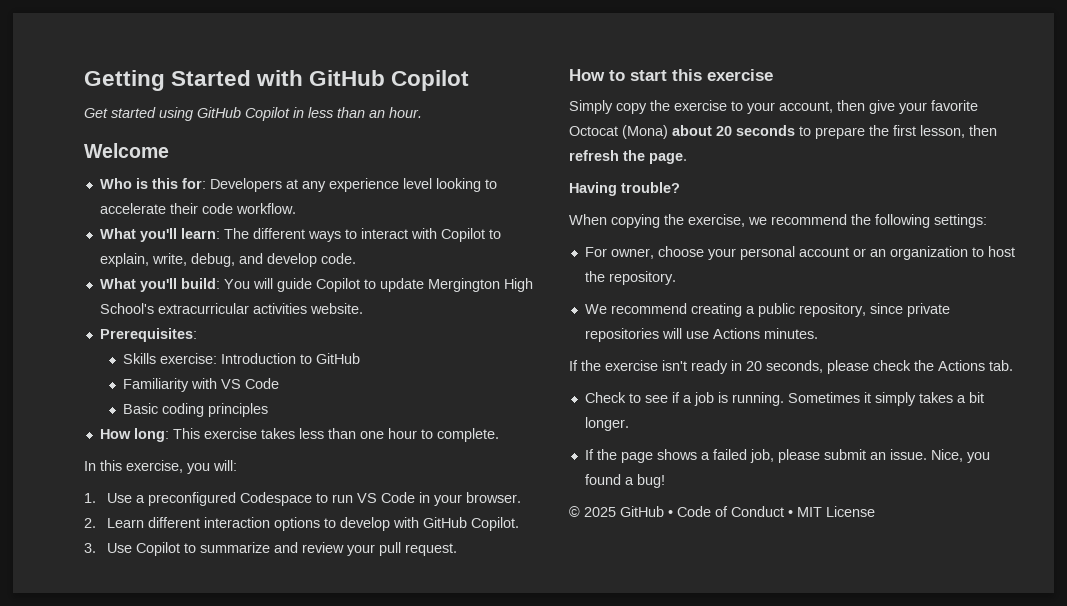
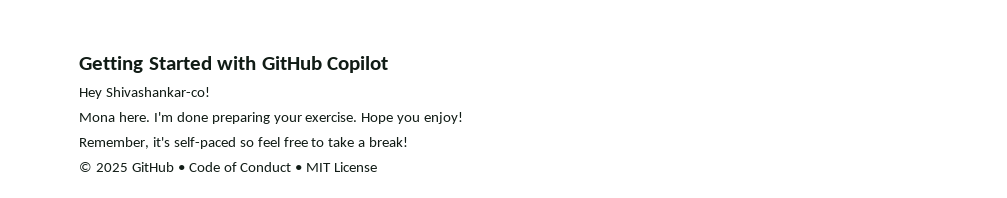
- Get started using GitHub Copilot in less than an hour.
- Welcome
- Who is this for: Developers at any experience level looking to accelerate their code workflow.
- What you'll learn: The different ways to interact with Copilot to explain, write, debug, and develop code.
- What you'll build: You will guide Copilot to update Mergington High School's extracurricular activities website.
- Prerequisites:
- Skills exercise: Introduction to GitHub
- Familiarity with VS Code
- Basic coding principles
- How long: This exercise takes less than one hour to complete.
- In this exercise, you will:
- 1. Use a preconfigured Codespace to run VS Code in your browser.
- 2. Learn different interaction options to develop with GitHub Copilot.
- 3. Use Copilot to summarize and review your pull request.
- How to start this exercise
- Simply copy the exercise to your account, then give your favorite Octocat (Mona) about 20 seconds to prepare the first lesson, then refresh the page.
- Having trouble?
- When copying the exercise, we recommend the following settings:
- For owner, choose your personal account or an organization to host the repository.
- We recommend creating a public repository, since private repositories will use Actions minutes.
- If the exercise isn't ready in 20 seconds, please check the Actions tab.
- Check to see if a job is running. Sometimes it simply takes a bit longer.
- If the page shows a failed job, please submit an issue. Nice, you found a bug!
+ Hey Shivashankar-co!
+ Mona here. I'm done preparing your exercise. Hope you enjoy!
+ Remember, it's self-paced so feel free to take a break!

